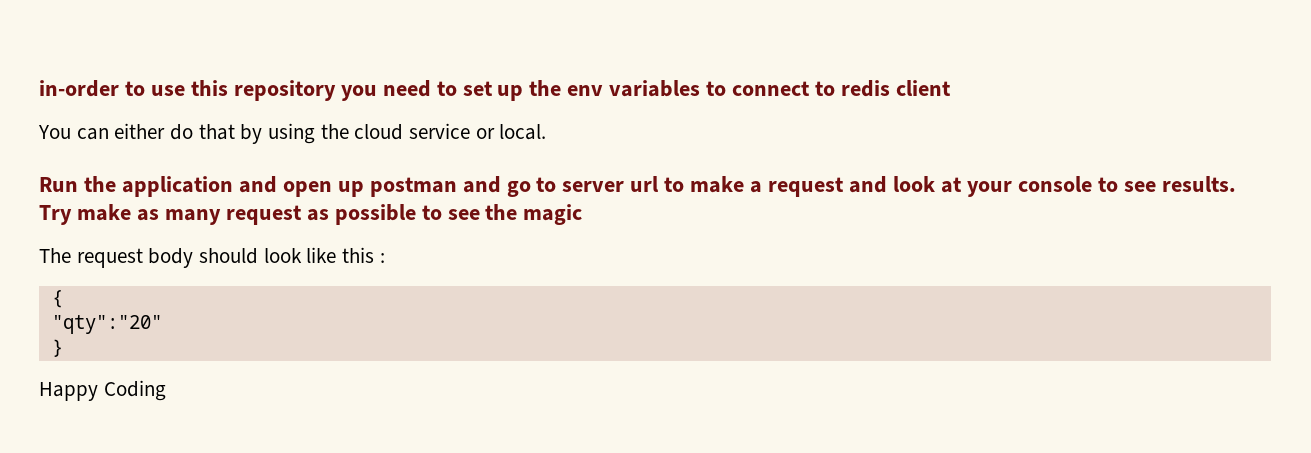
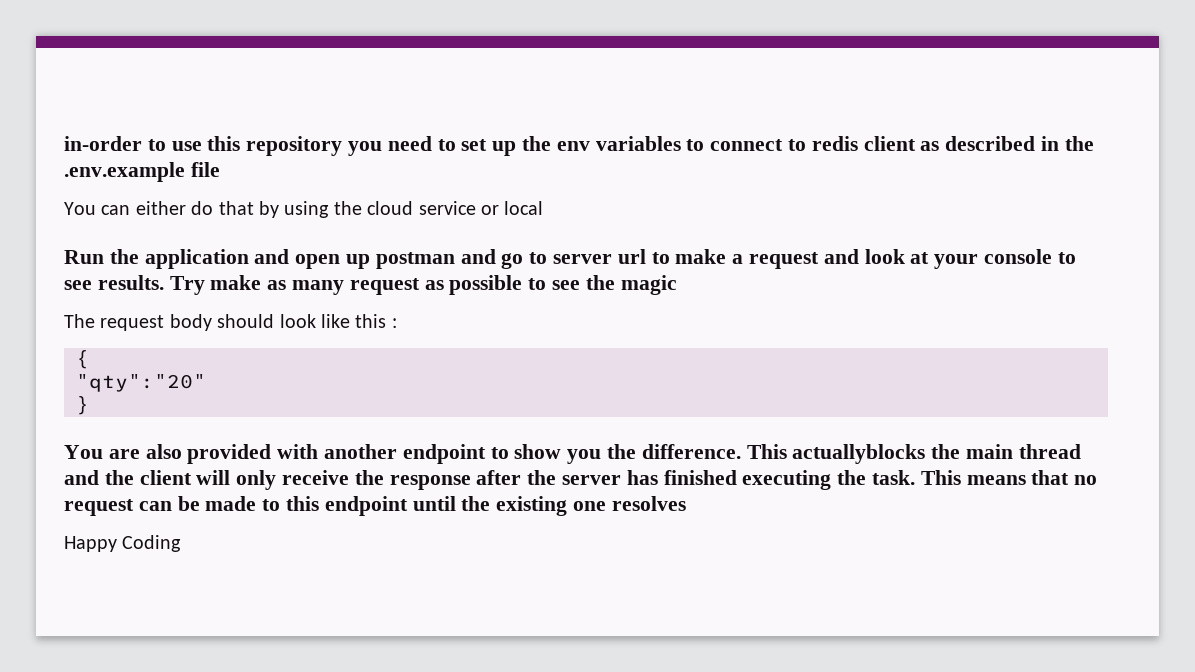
- in-order to use this repository you need to set up the env variables to connect to redis client
+ in-order to use this repository you need to set up the env variables to connect to redis client as described in the .env.example file
- You can either do that by using the cloud service or local.
+ You can either do that by using the cloud service or local
+ You are also provided with another endpoint to show you the difference. This actuallyblocks the main thread and the client will only receive the response after the server has finished executing the task. This means that no request can be made to this endpoint until the existing one resolves

